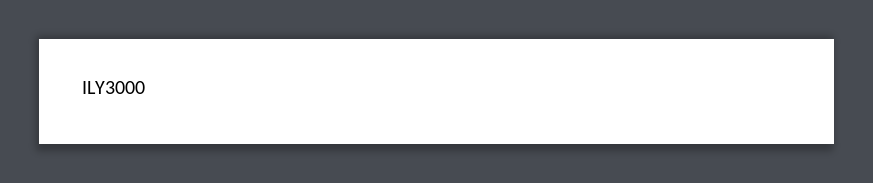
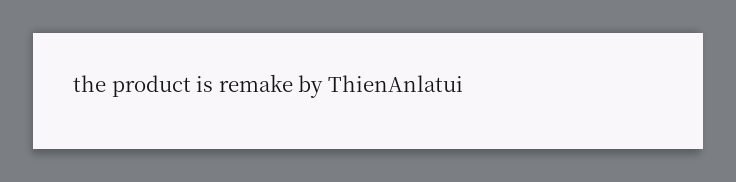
- ILY3000
+ the product is remake by ThienAnlatui

